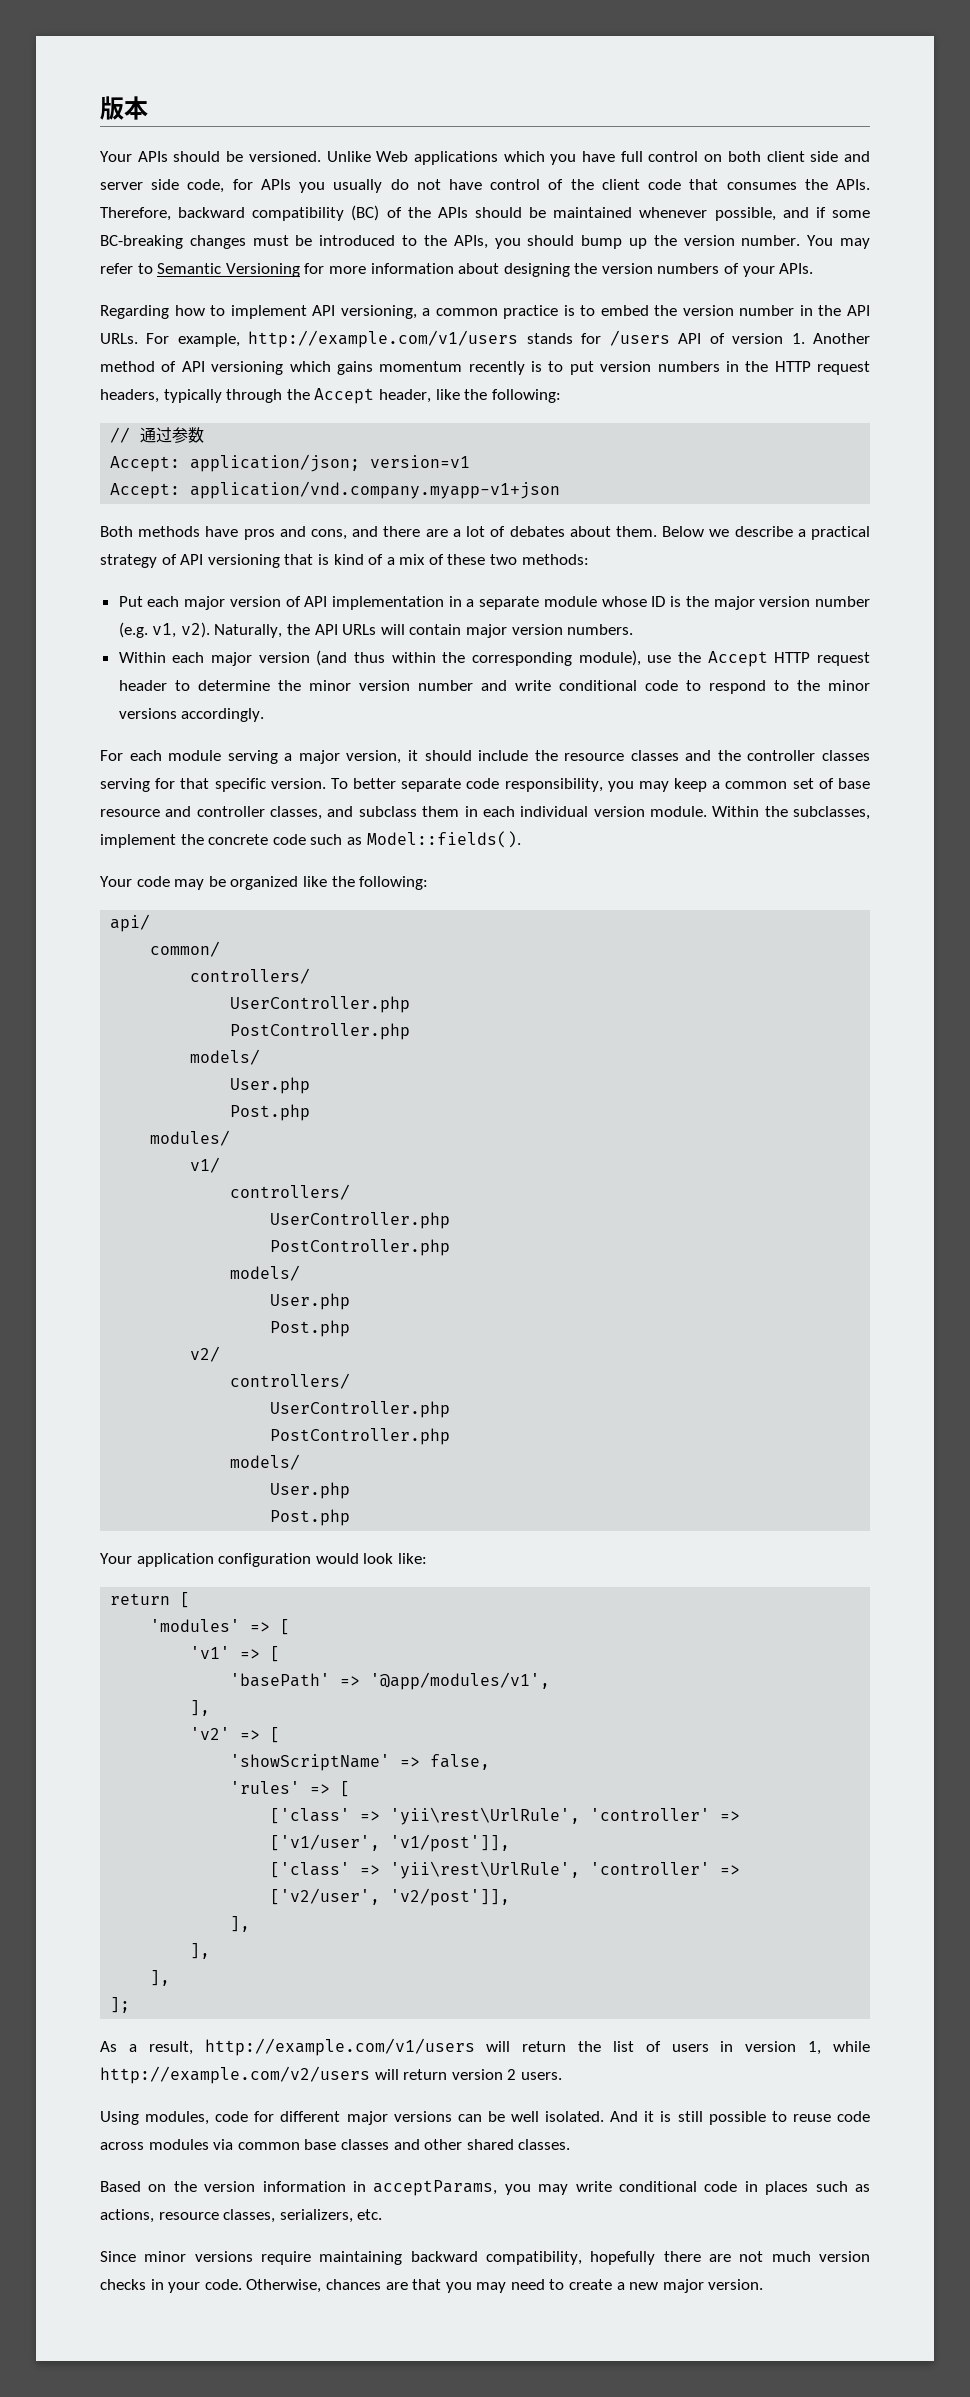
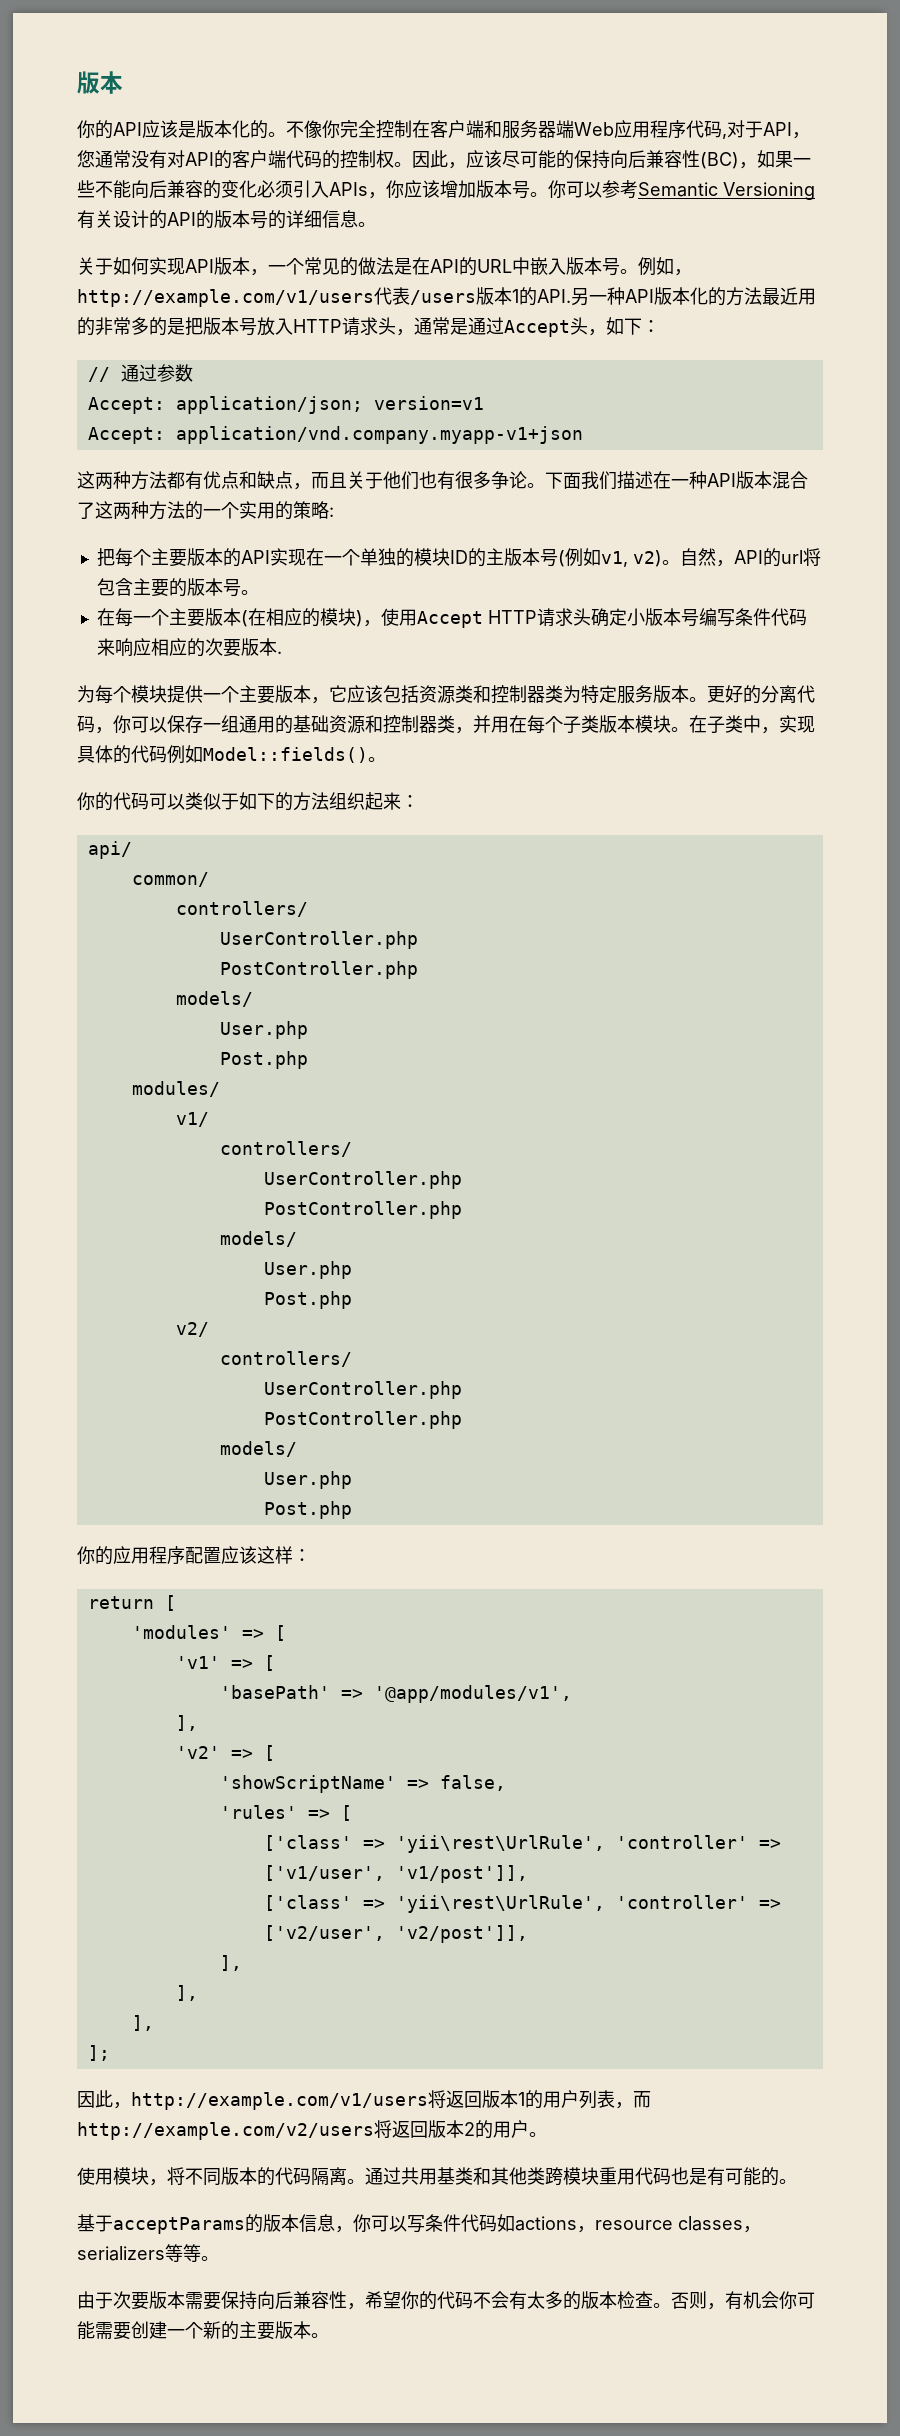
- Your APIs should be versioned. Unlike Web applications which you have full control on both client side and server side code, for APIs you usually do not have control of the client code that consumes the APIs. Therefore, backward compatibility (BC) of the APIs should be maintained whenever possible, and if some BC-breaking changes must be introduced to the APIs, you should bump up the version number. You may refer to Semantic Versioning for more information about designing the version numbers of your APIs.
- Regarding how to implement API versioning, a common practice is to embed the version number in the API URLs. For example, http://example.com/v1/users stands for /users API of version 1. Another method of API versioning which gains momentum recently is to put version numbers in the HTTP request headers, typically through the Accept header, like the following:
+ 你的API应该是版本化的。不像你完全控制在客户端和服务器端Web应用程序代码,对于API，您通常没有对API的客户端代码的控制权。因此，应该尽可能的保持向后兼容性(BC)，如果一些不能向后兼容的变化必须引入APIs，你应该增加版本号。你可以参考Semantic Versioning有关设计的API的版本号的详细信息。
+ 关于如何实现API版本，一个常见的做法是在API的URL中嵌入版本号。例如，http://example.com/v1/users代表/users版本1的API.另一种API版本化的方法最近用的非常多的是把版本号放入HTTP请求头，通常是通过Accept头，如下：
- Both methods have pros and cons, and there are a lot of debates about them. Below we describe a practical strategy of API versioning that is kind of a mix of these two methods:
- Put each major version of API implementation in a separate module whose ID is the major version number (e.g. v1, v2). Naturally, the API URLs will contain major version numbers.
- Within each major version (and thus within the corresponding module), use the Accept HTTP request header to determine the minor version number and write conditional code to respond to the minor versions accordingly.
- For each module serving a major version, it should include the resource classes and the controller classes serving for that specific version. To better separate code responsibility, you may keep a common set of base resource and controller classes, and subclass them in each individual version module. Within the subclasses, implement the concrete code such as Model::fields().
- Your code may be organized like the following:
+ 这两种方法都有优点和缺点，而且关于他们也有很多争论。下面我们描述在一种API版本混合了这两种方法的一个实用的策略:
+ 把每个主要版本的API实现在一个单独的模块ID的主版本号(例如v1, v2)。自然，API的url将包含主要的版本号。
+ 在每一个主要版本(在相应的模块)，使用Accept HTTP请求头确定小版本号编写条件代码来响应相应的次要版本.
+ 为每个模块提供一个主要版本，它应该包括资源类和控制器类为特定服务版本。更好的分离代码，你可以保存一组通用的基础资源和控制器类，并用在每个子类版本模块。在子类中，实现具体的代码例如Model::fields()。
+ 你的代码可以类似于如下的方法组织起来：
- Your application configuration would look like:
+ 你的应用程序配置应该这样：
- As a result, http://example.com/v1/users will return the list of users in version 1, while http://example.com/v2/users will return version 2 users.
- Using modules, code for different major versions can be well isolated. And it is still possible to reuse code across modules via common base classes and other shared classes.
- Based on the version information in acceptParams, you may write conditional code in places such as actions, resource classes, serializers, etc.
- Since minor versions require maintaining backward compatibility, hopefully there are not much version checks in your code. Otherwise, chances are that you may need to create a new major version.
+ 因此，http://example.com/v1/users将返回版本1的用户列表，而http://example.com/v2/users将返回版本2的用户。
+ 使用模块，将不同版本的代码隔离。通过共用基类和其他类跨模块重用代码也是有可能的。
+ 基于acceptParams的版本信息，你可以写条件代码如actions，resource classes，serializers等等。
+ 由于次要版本需要保持向后兼容性，希望你的代码不会有太多的版本检查。否则，有机会你可能需要创建一个新的主要版本。

